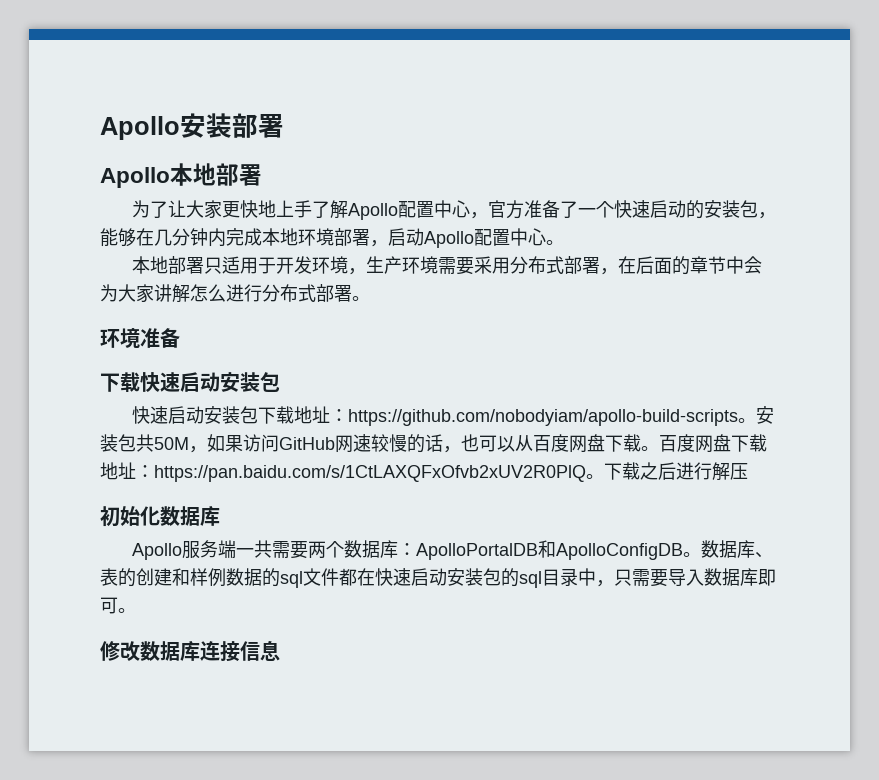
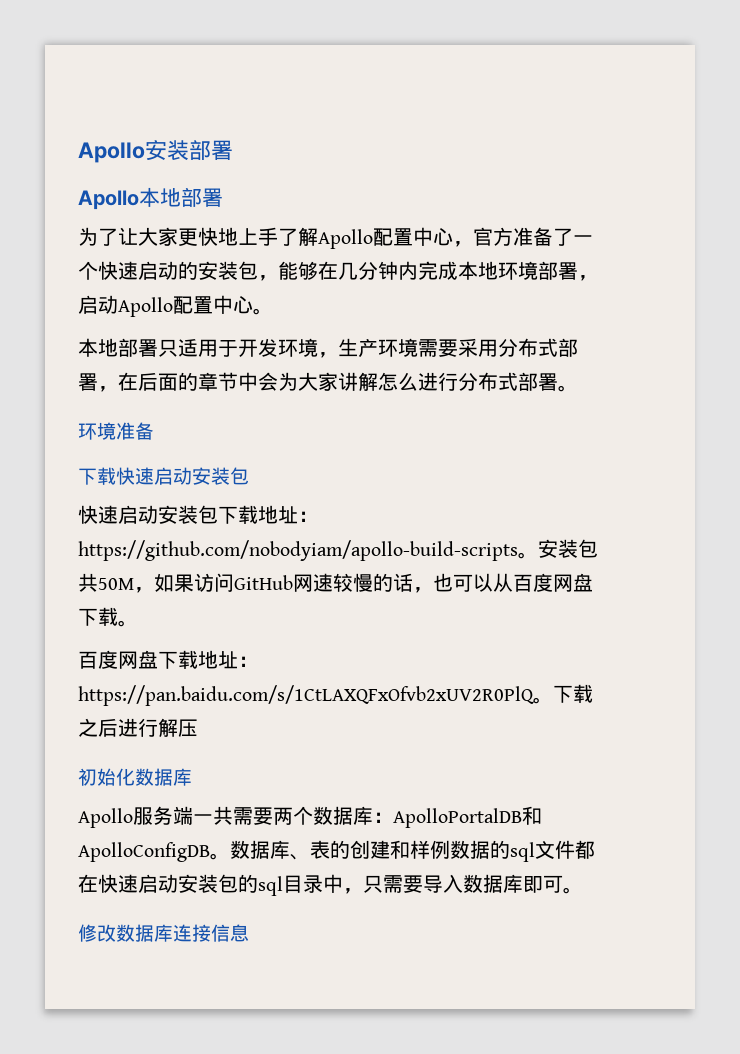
- 安装包共50M，如果访问GitHub网速较慢的话，也可以从百度网盘下载。百度网盘下载地址：https://pan.baidu.com/s/1CtLAXQFxOfvb2xUV2R0PlQ。
+ 安装包共50M，如果访问GitHub网速较慢的话，也可以从百度网盘下载。
+ 百度网盘下载地址：https://pan.baidu.com/s/1CtLAXQFxOfvb2xUV2R0PlQ。

